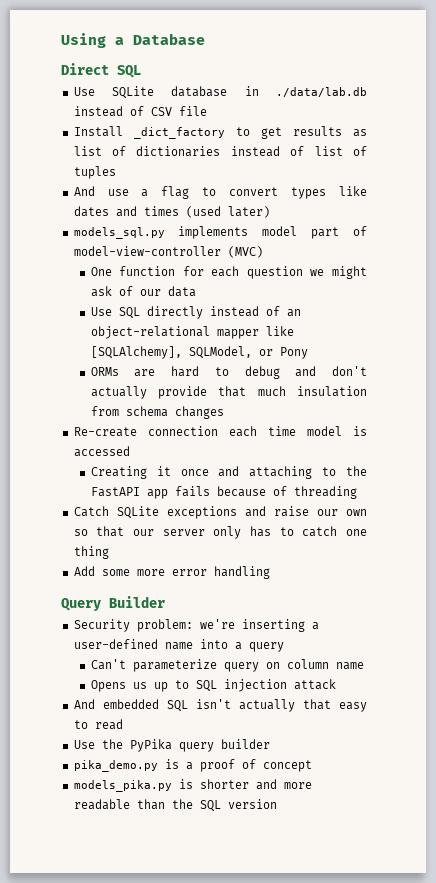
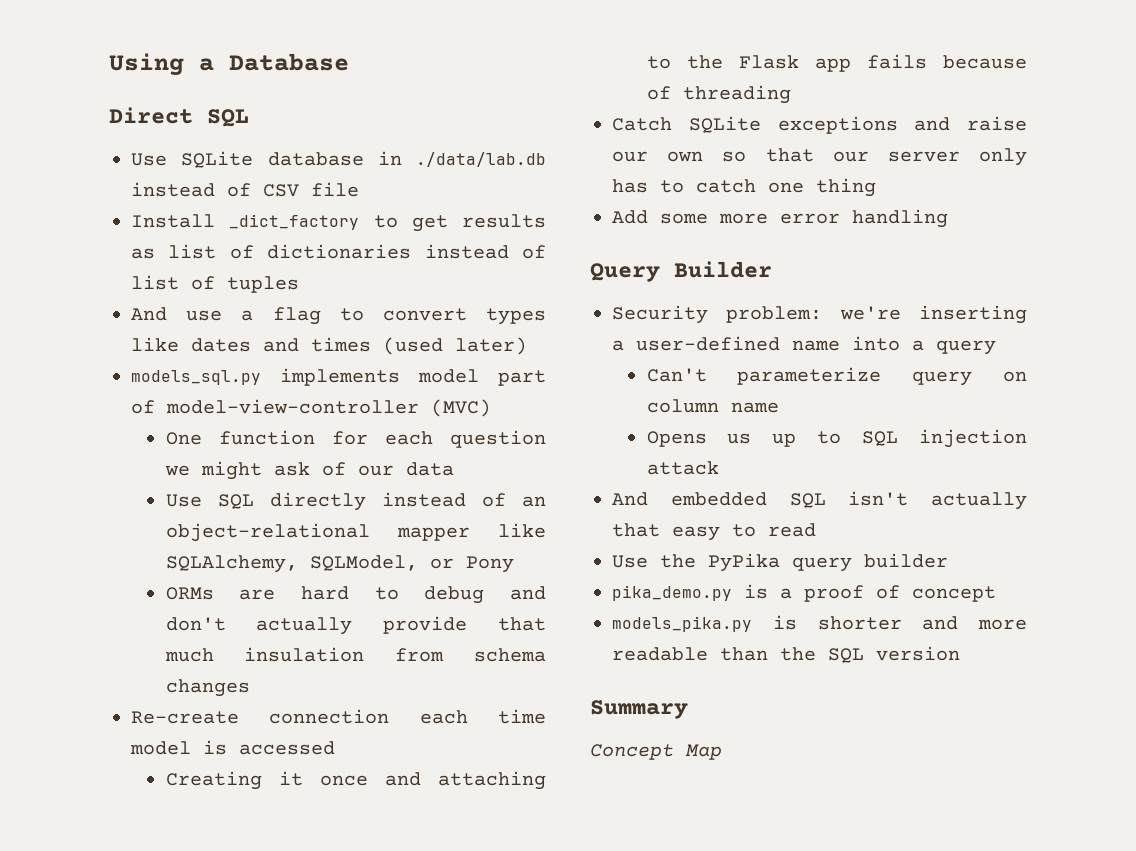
- Use SQL directly instead of an object-relational mapper like [SQLAlchemy], SQLModel, or Pony
+ Use SQL directly instead of an object-relational mapper like SQLAlchemy, SQLModel, or Pony
- Creating it once and attaching to the FastAPI app fails because of threading
+ Creating it once and attaching to the Flask app fails because of threading
+ Summary
+ Concept Map

